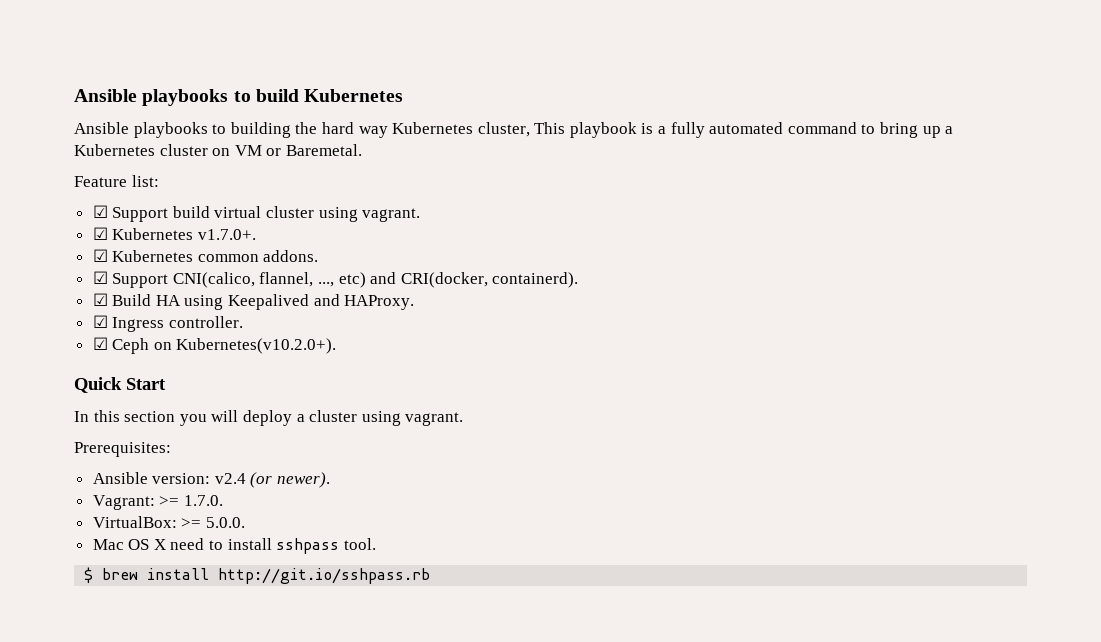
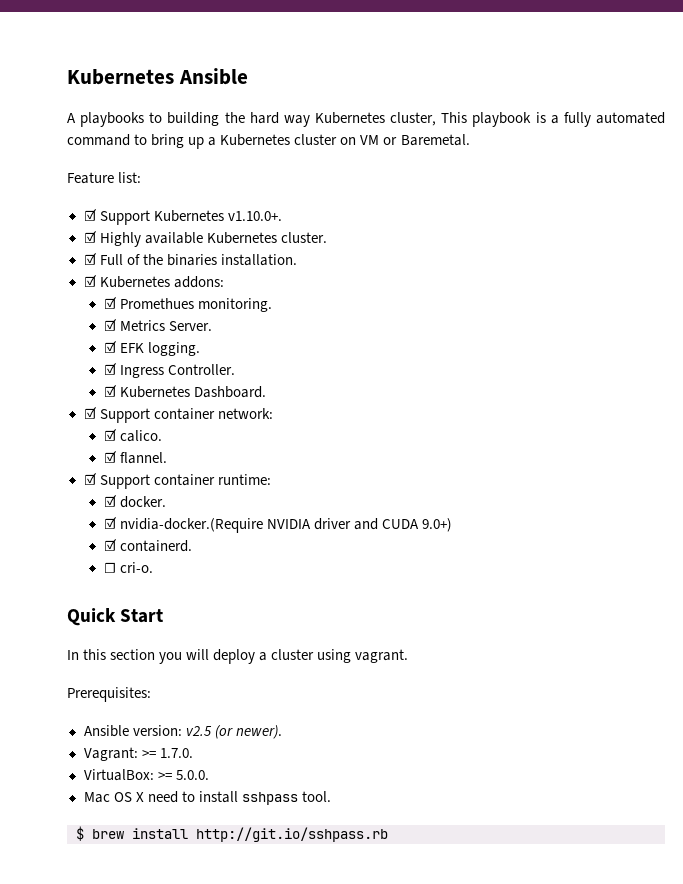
- Ansible playbooks to build Kubernetes
- Ansible playbooks to building the hard way Kubernetes cluster, This playbook is a fully automated command to bring up a Kubernetes cluster on VM or Baremetal.
+ Kubernetes Ansible
+ A playbooks to building the hard way Kubernetes cluster, This playbook is a fully automated command to bring up a Kubernetes cluster on VM or Baremetal.
- ☑ Support build virtual cluster using vagrant.
- ☑ Kubernetes v1.7.0+.
- ☑ Kubernetes common addons.
- ☑ Support CNI(calico, flannel, ..., etc) and CRI(docker, containerd).
- ☑ Build HA using Keepalived and HAProxy.
- ☑ Ingress controller.
- ☑ Ceph on Kubernetes(v10.2.0+).
+ ☑ Support Kubernetes v1.10.0+.
+ ☑ Highly available Kubernetes cluster.
+ ☑ Full of the binaries installation.
+ ☑ Kubernetes addons:
+ ☑ Promethues monitoring.
+ ☑ Metrics Server.
+ ☑ EFK logging.
+ ☑ Ingress Controller.
+ ☑ Kubernetes Dashboard.
+ ☑ Support container network:
+ ☑ calico.
+ ☑ flannel.
+ ☑ Support container runtime:
+ ☑ docker.
+ ☑ nvidia-docker.(Require NVIDIA driver and CUDA 9.0+)
+ ☑ containerd.
+ ☐ cri-o.
- Ansible version: v2.4 (or newer).
+ Ansible version: v2.5 (or newer).

